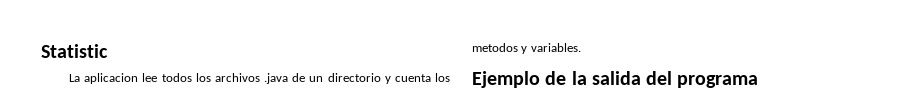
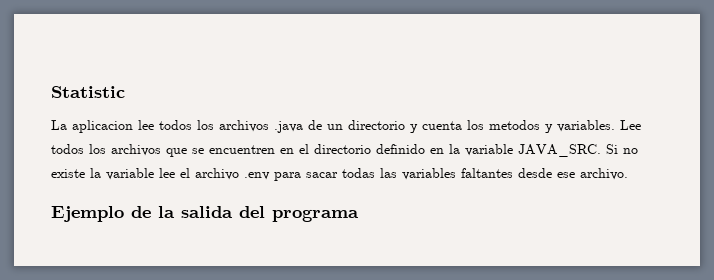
+ Lee todos los archivos que se encuentren en el directorio definido en la variable JAVA_SRC. Si no existe la variable lee el archivo .env para sacar todas las variables faltantes desde ese archivo.

